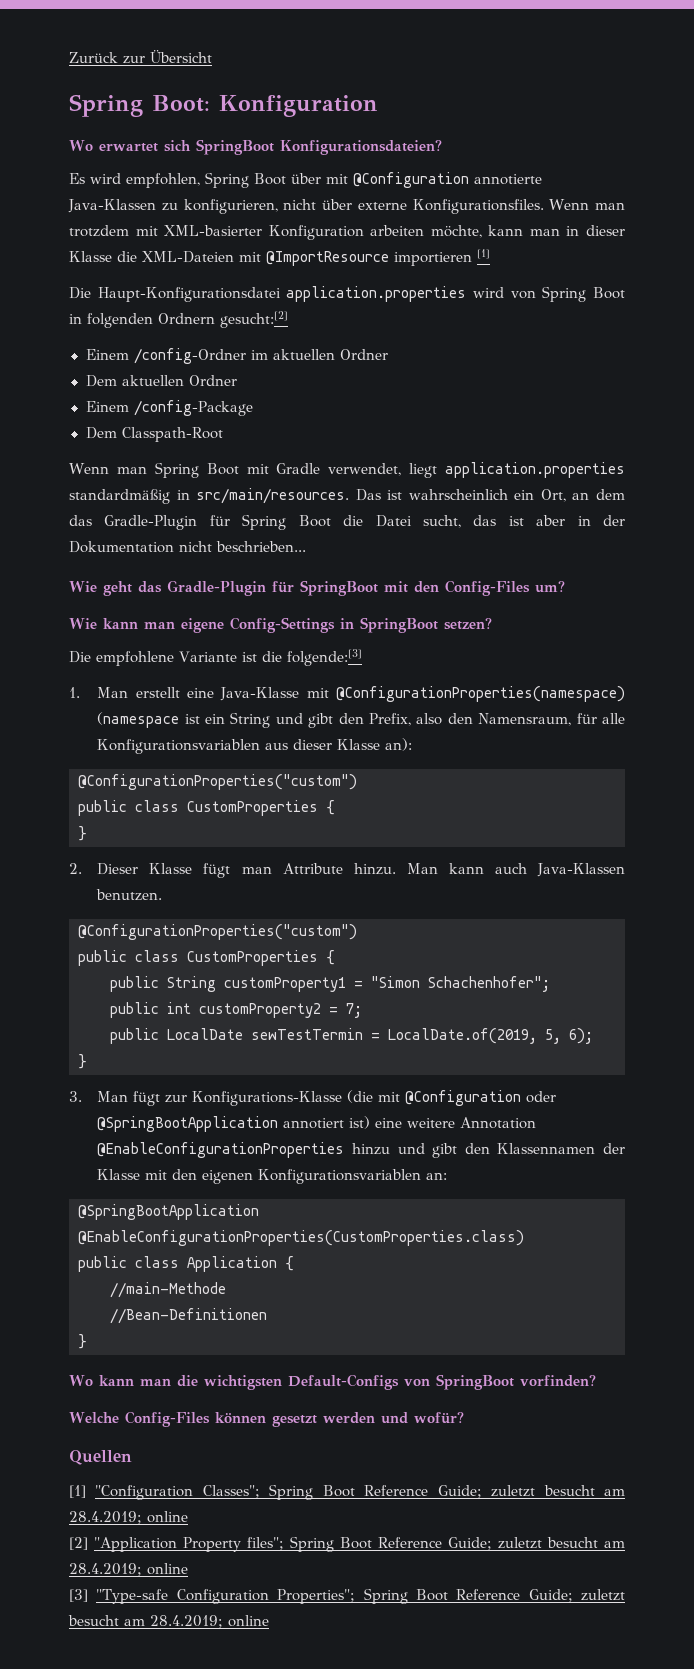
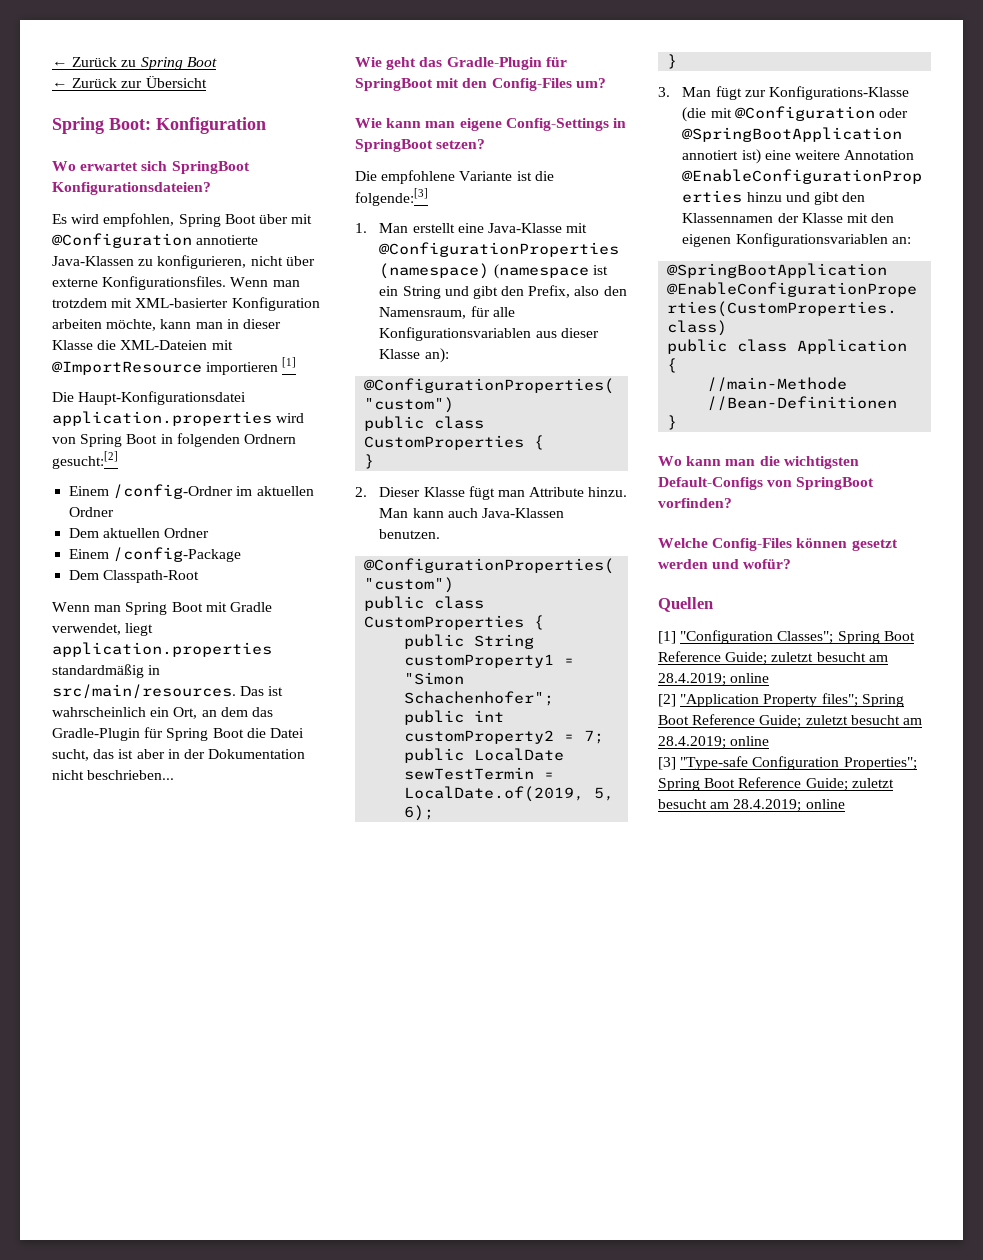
- Zurück zur Übersicht
+ ← Zurück zu Spring Boot
+ ← Zurück zur Übersicht

